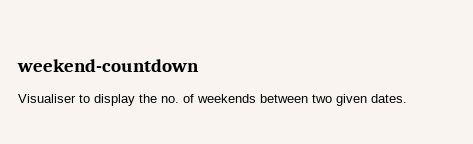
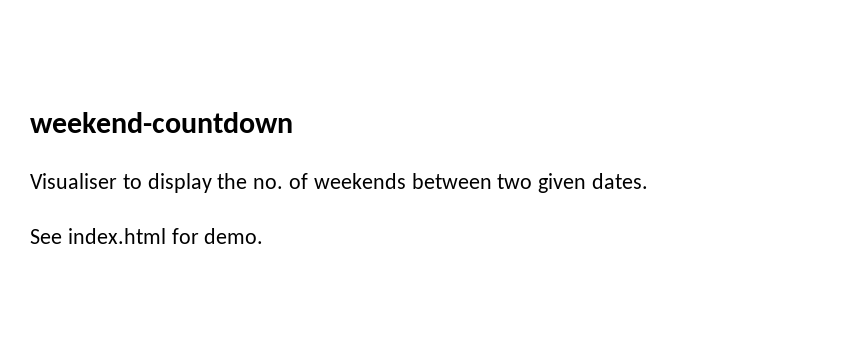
+ See index.html for demo.

